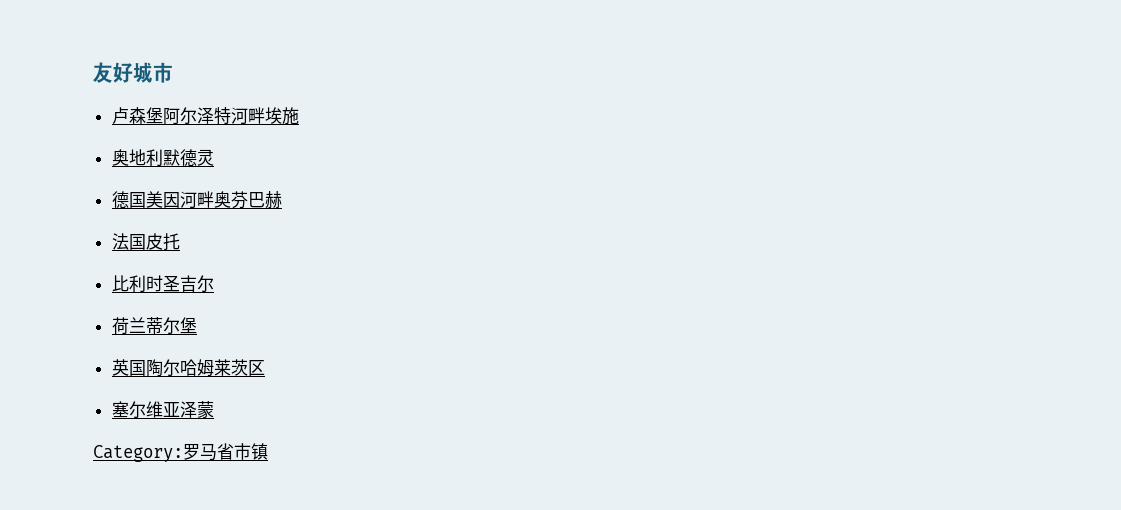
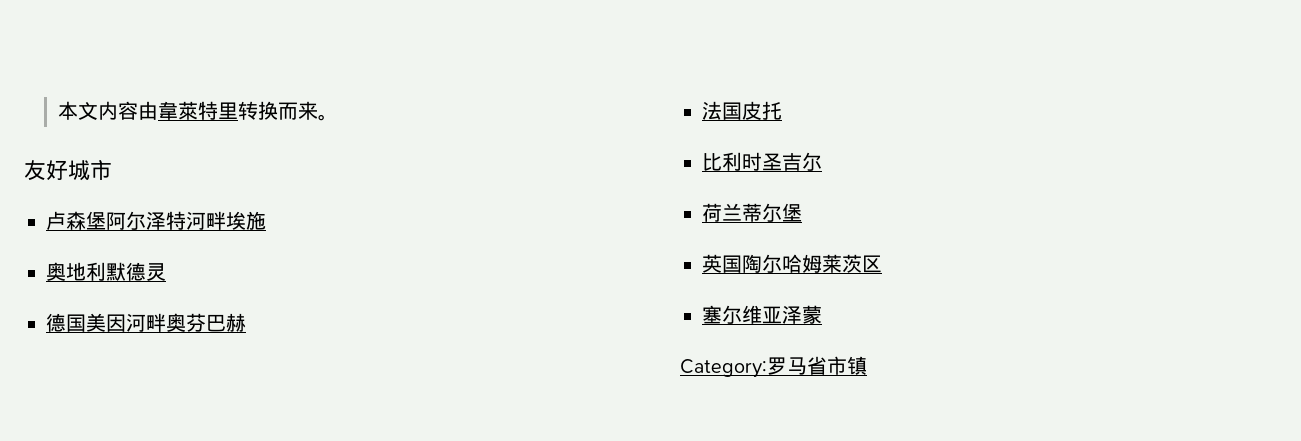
+ 本文内容由韋萊特里转换而来。

